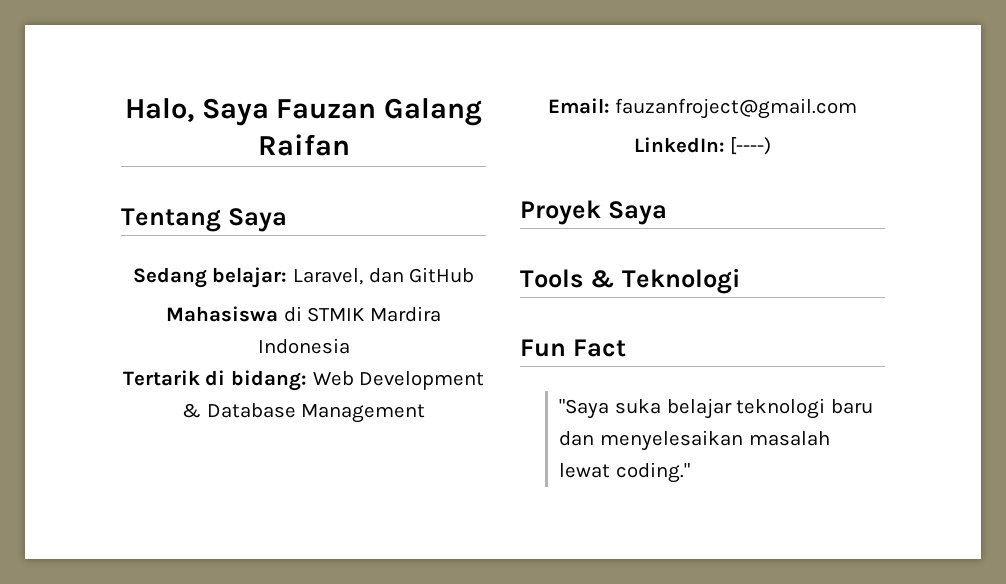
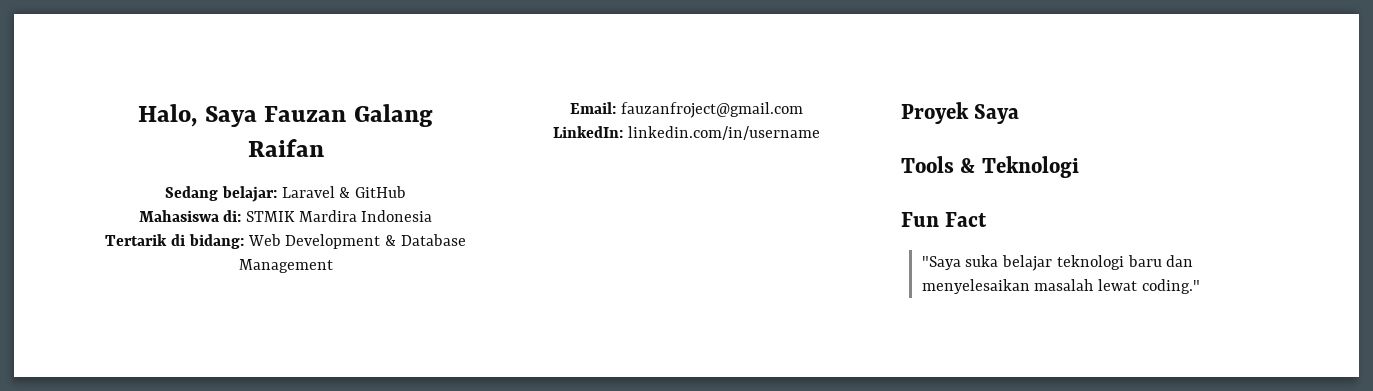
- Tentang Saya
- Sedang belajar: Laravel, dan GitHub
+ Sedang belajar: Laravel & GitHub
- Mahasiswa di STMIK Mardira Indonesia
+ Mahasiswa di: STMIK Mardira Indonesia
- LinkedIn: [----)
+ LinkedIn: linkedin.com/in/username

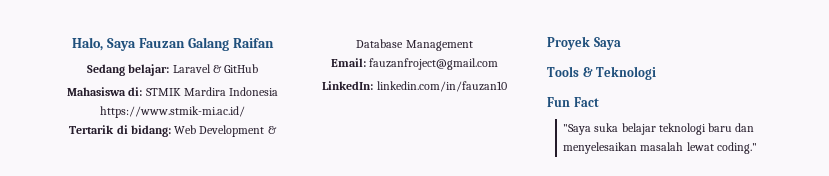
- Mahasiswa di: STMIK Mardira Indonesia
+ Mahasiswa di: STMIK Mardira Indonesia https://www.stmik-mi.ac.id/
- LinkedIn: linkedin.com/in/username
+ LinkedIn: linkedin.com/in/fauzan10

